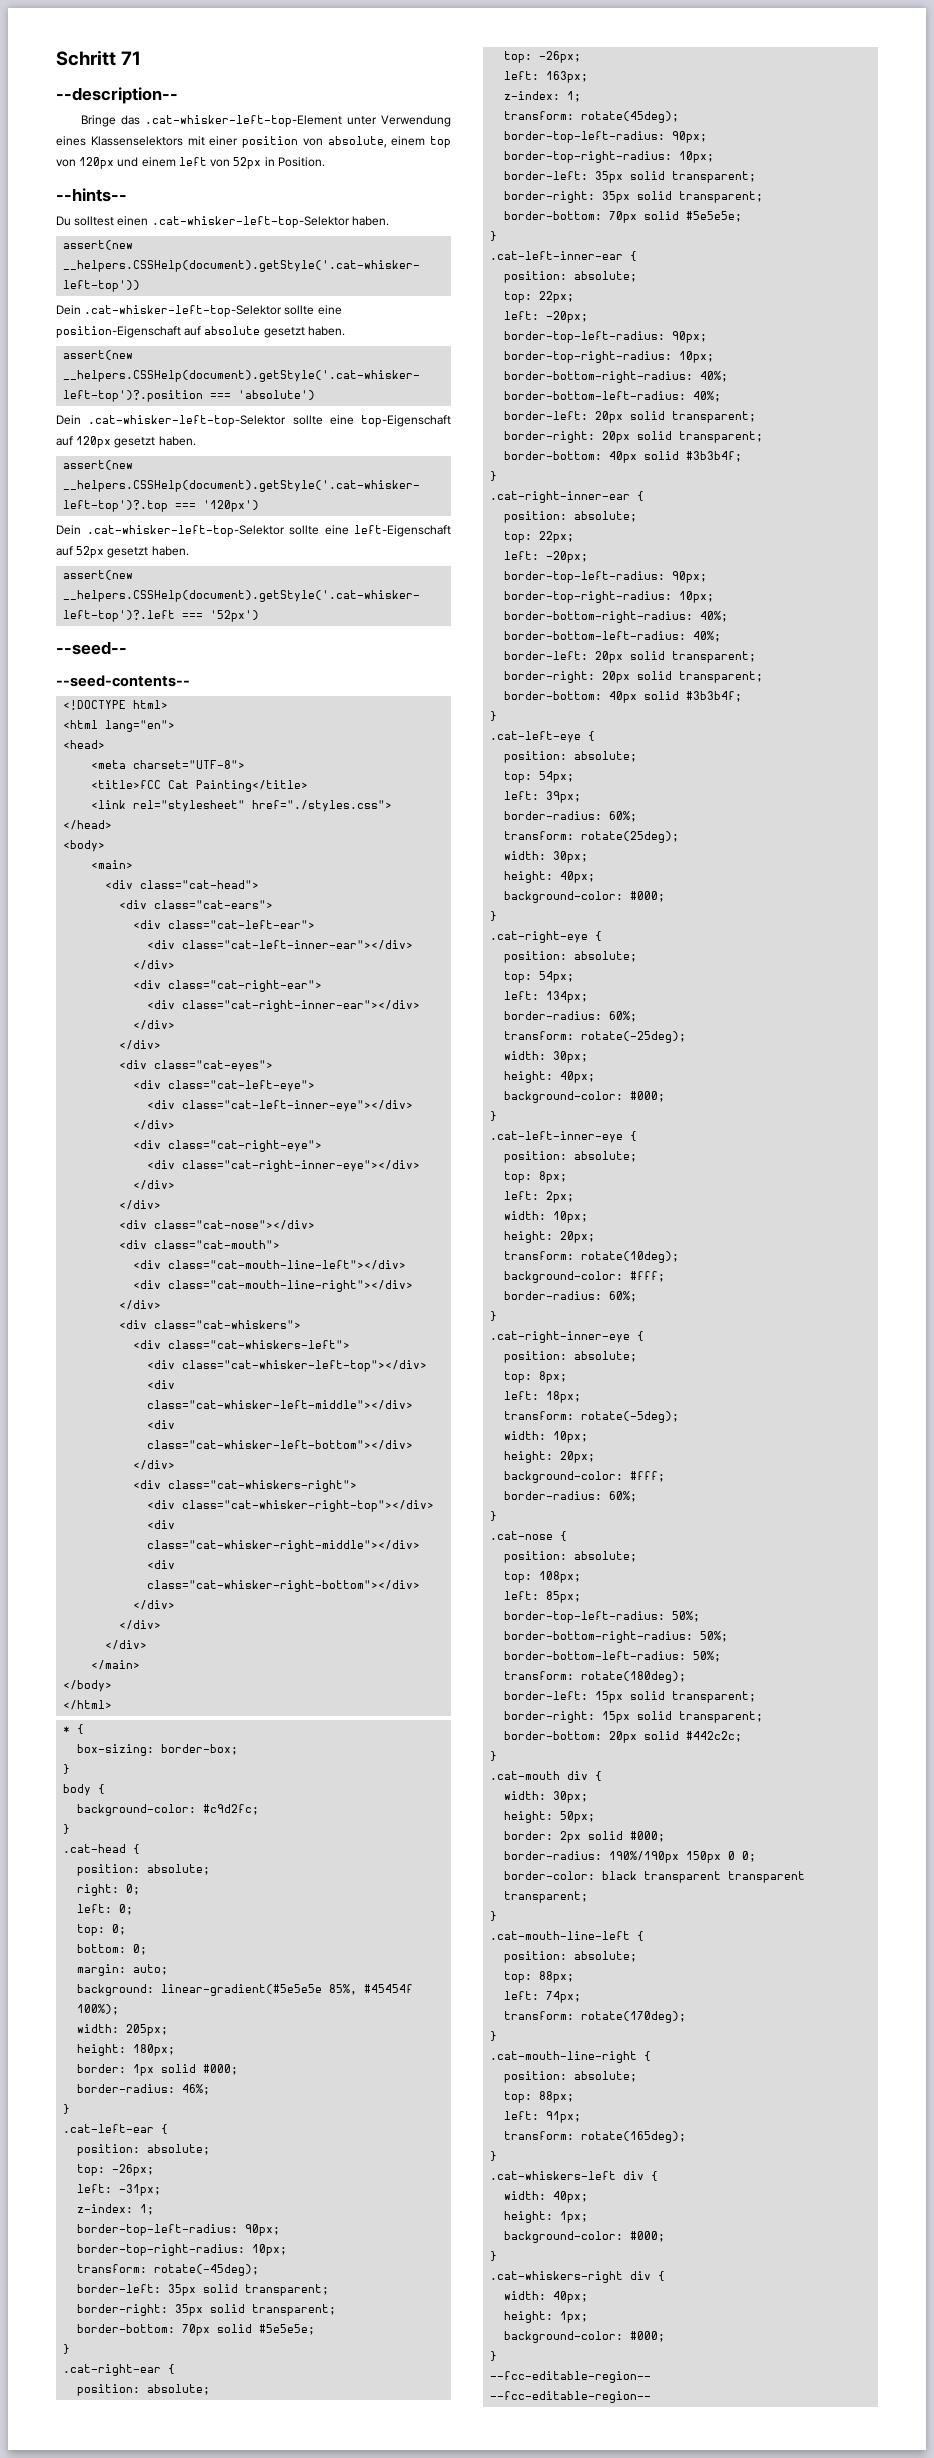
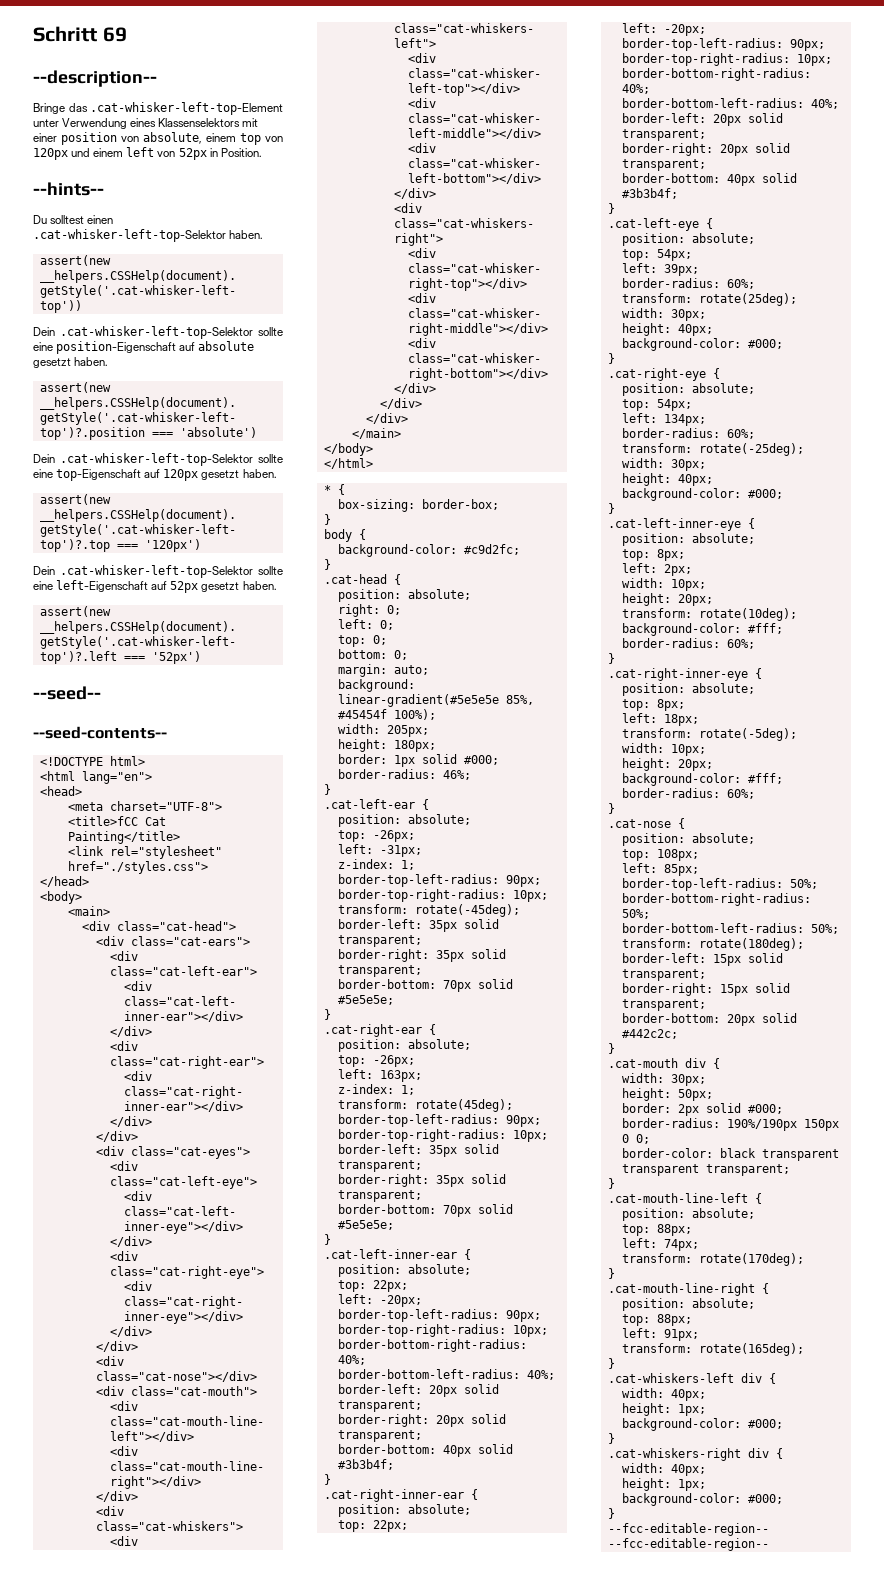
- Schritt 71
+ Schritt 69

